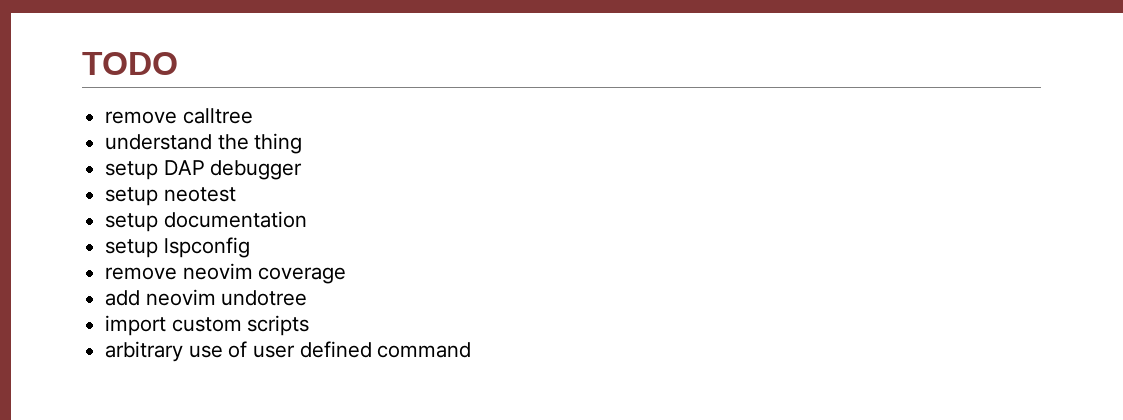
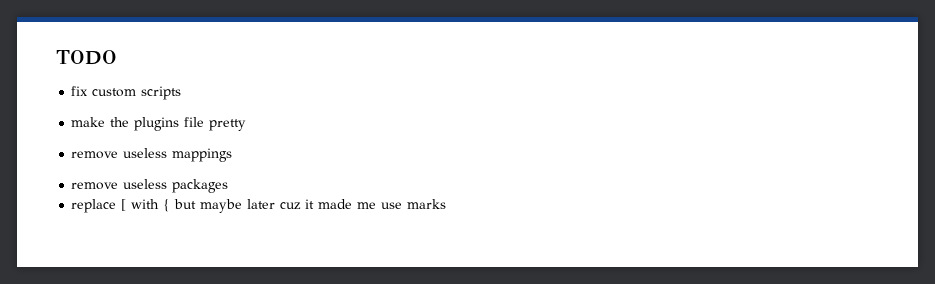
- remove calltree
- understand the thing
- setup DAP debugger
- setup neotest
- setup documentation
- setup lspconfig
- remove neovim coverage
- add neovim undotree
- import custom scripts
- arbitrary use of user defined command
+ fix custom scripts
+ make the plugins file pretty
+ remove useless mappings
+ remove useless packages
+ replace [ with { but maybe later cuz it made me use marks

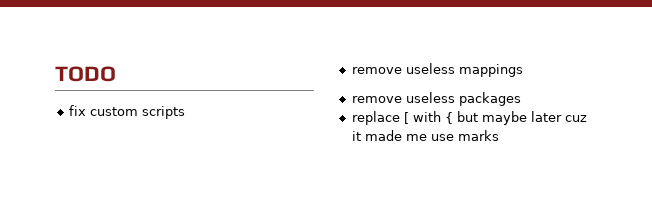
- make the plugins file pretty

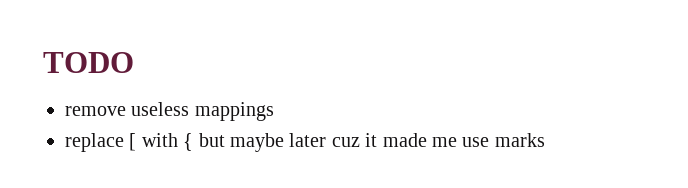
- fix custom scripts
- remove useless packages

